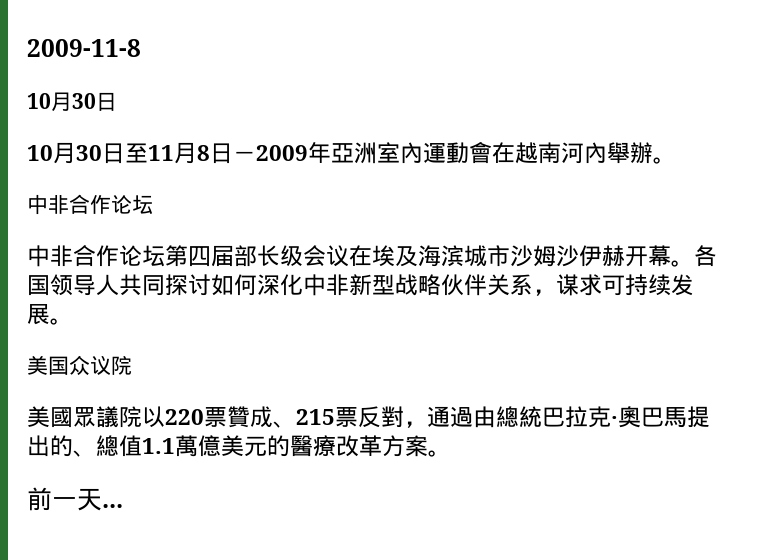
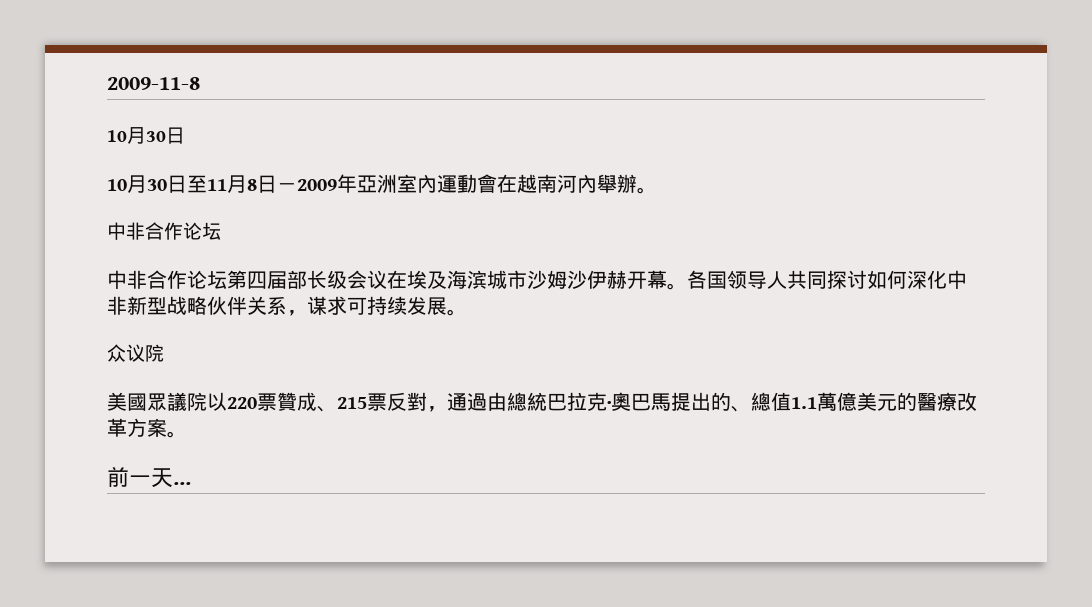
- 美国众议院
+ 众议院

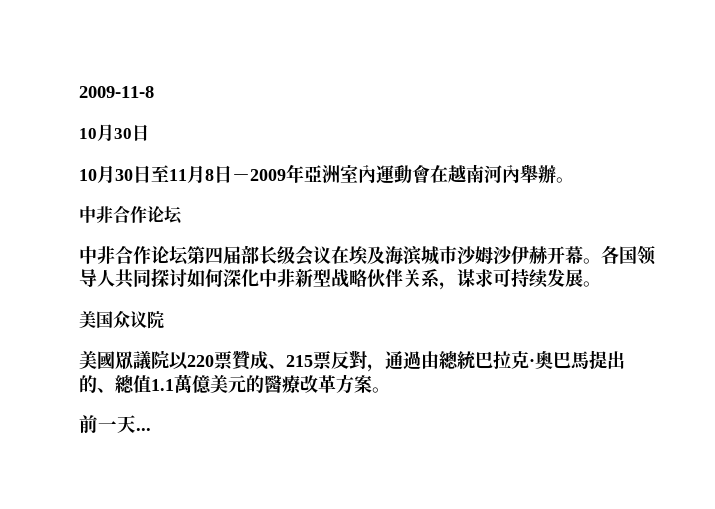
- 众议院
+ 美国众议院

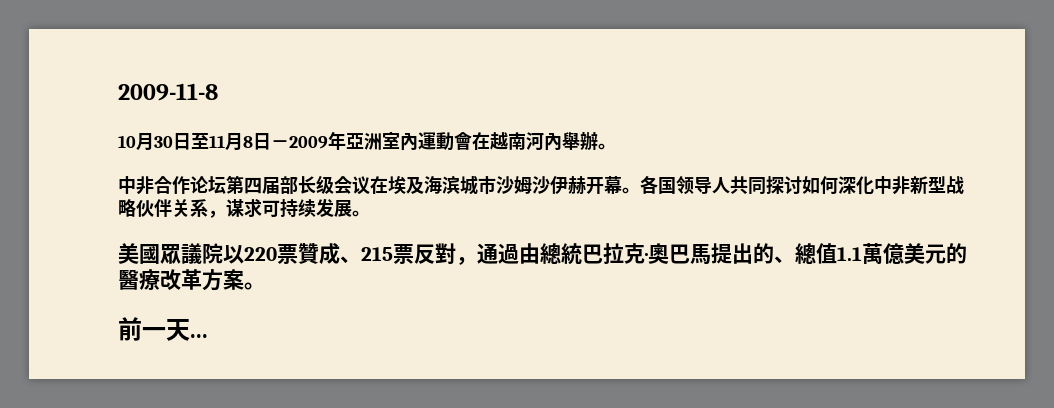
  2009-11-8
- 10月30日
  10月30日至11月8日－2009年亞洲室內運動會在越南河內舉辦。
- 中非合作论坛
- 美国众议院

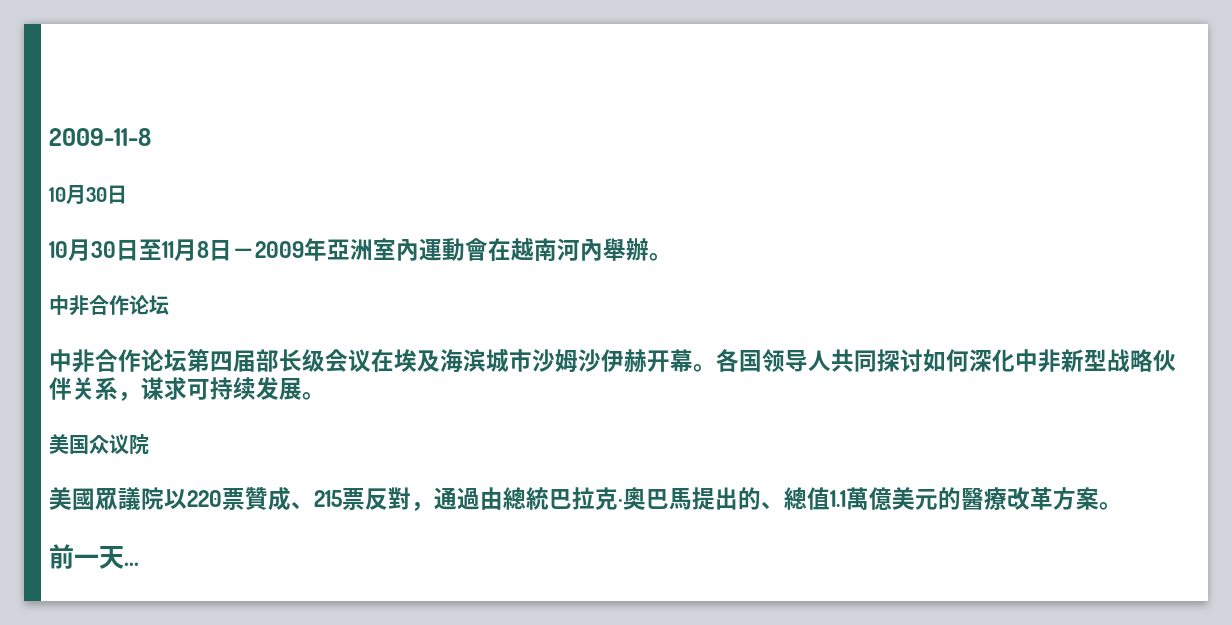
  2009-11-8
+ 10月30日
  10月30日至11月8日－2009年亞洲室內運動會在越南河內舉辦。
+ 中非合作论坛
+ 美国众议院

